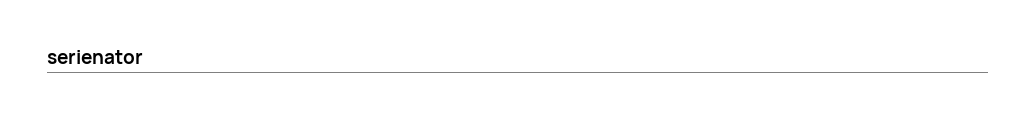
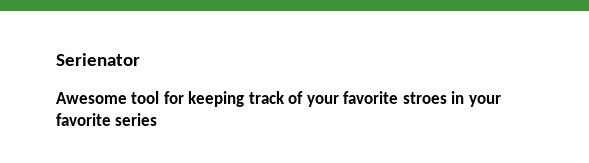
- serienator
+ Serienator
+ Awesome tool for keeping track of your favorite stroes in your favorite series

